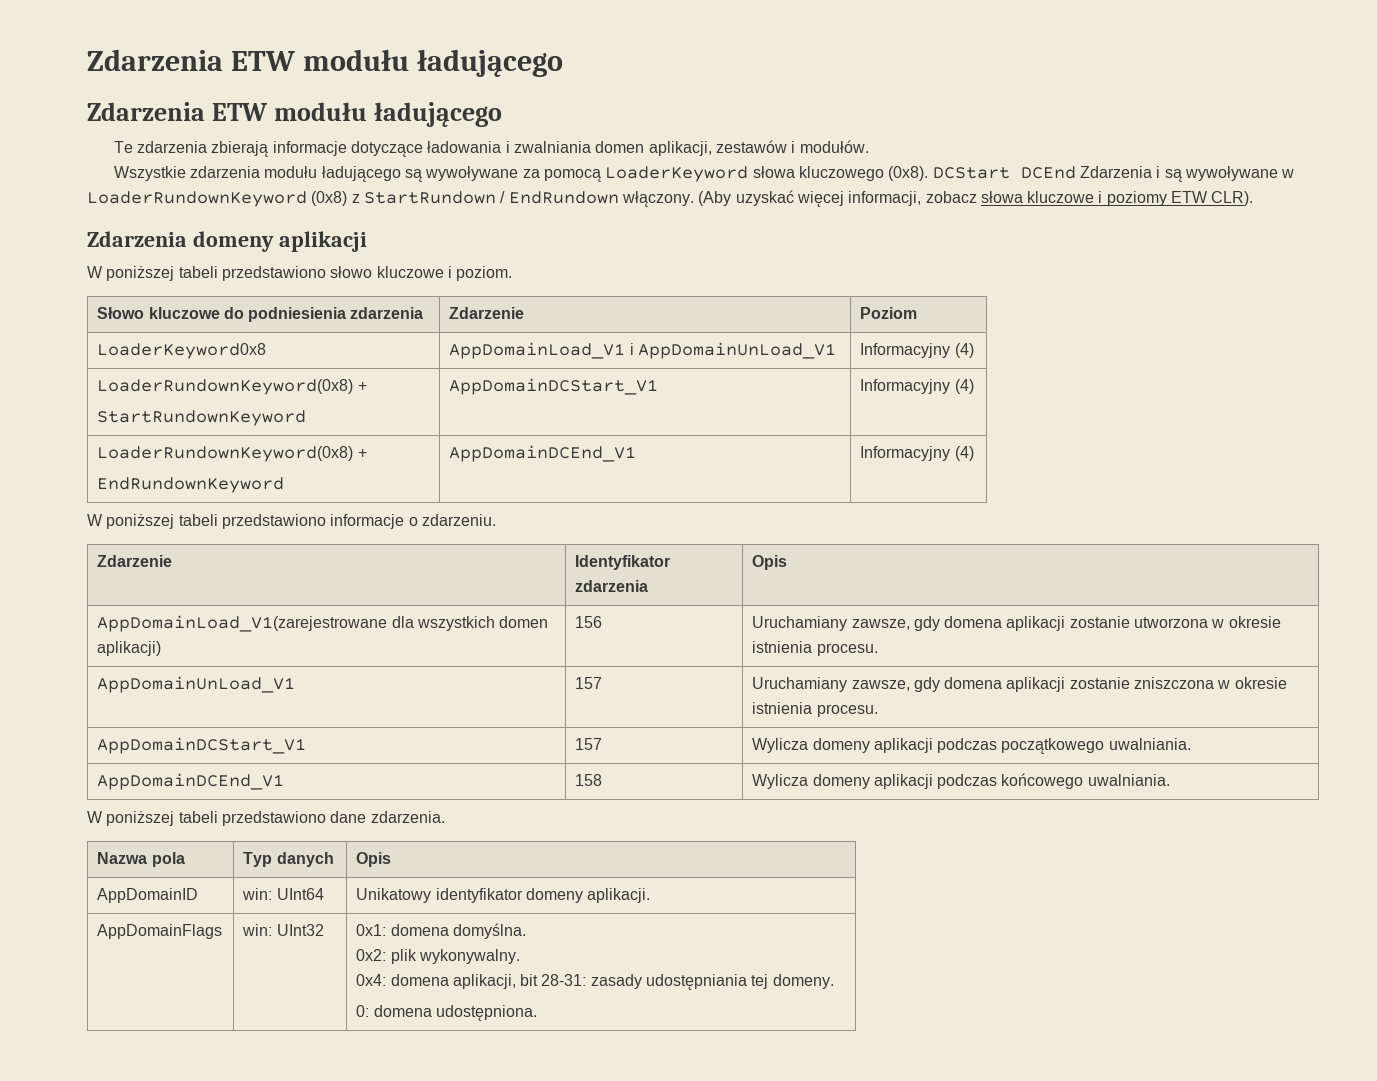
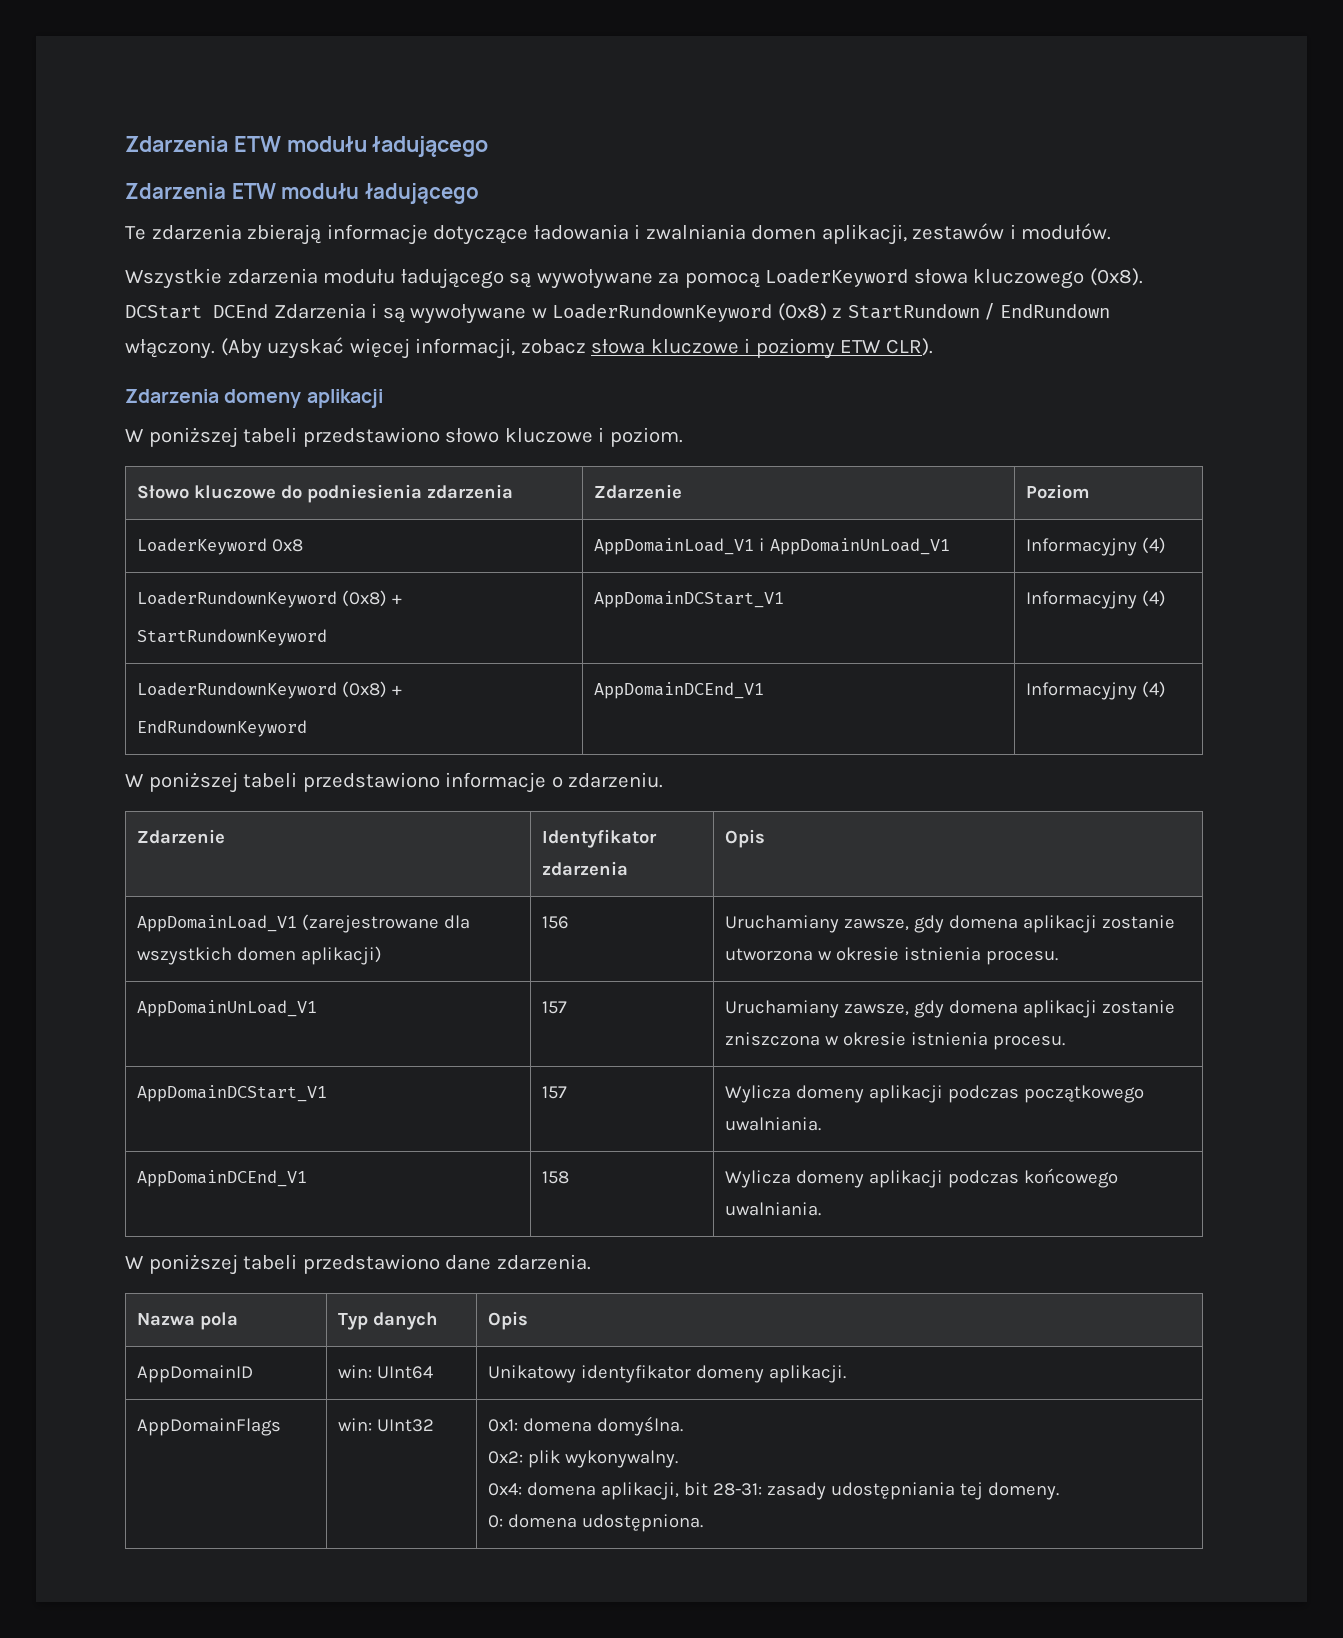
- LoaderKeyword0x8 | AppDomainLoad_V1 i AppDomainUnLoad_V1 | Informacyjny (4)
- LoaderRundownKeyword(0x8) +
+ LoaderKeyword 0x8 | AppDomainLoad_V1 i AppDomainUnLoad_V1 | Informacyjny (4)
+ LoaderRundownKeyword (0x8) +
  StartRundownKeyword | AppDomainDCStart_V1 | Informacyjny (4)
- LoaderRundownKeyword(0x8) +
+ LoaderRundownKeyword (0x8) +
- AppDomainLoad_V1(zarejestrowane dla wszystkich domen aplikacji) | 156 | Uruchamiany zawsze, gdy domena aplikacji zostanie utworzona w okresie istnienia procesu.
+ AppDomainLoad_V1 (zarejestrowane dla wszystkich domen aplikacji) | 156 | Uruchamiany zawsze, gdy domena aplikacji zostanie utworzona w okresie istnienia procesu.

